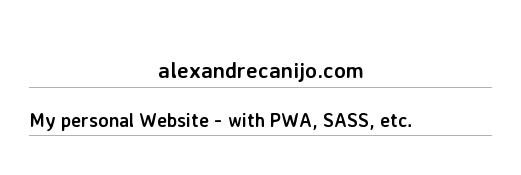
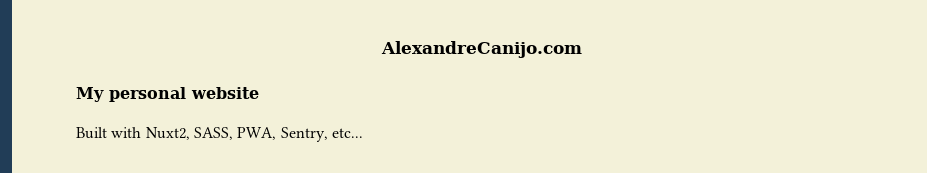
- alexandrecanijo.com
+ AlexandreCanijo.com
- My personal Website - with PWA, SASS, etc.
+ My personal website
+ Built with Nuxt2, SASS, PWA, Sentry, etc...

